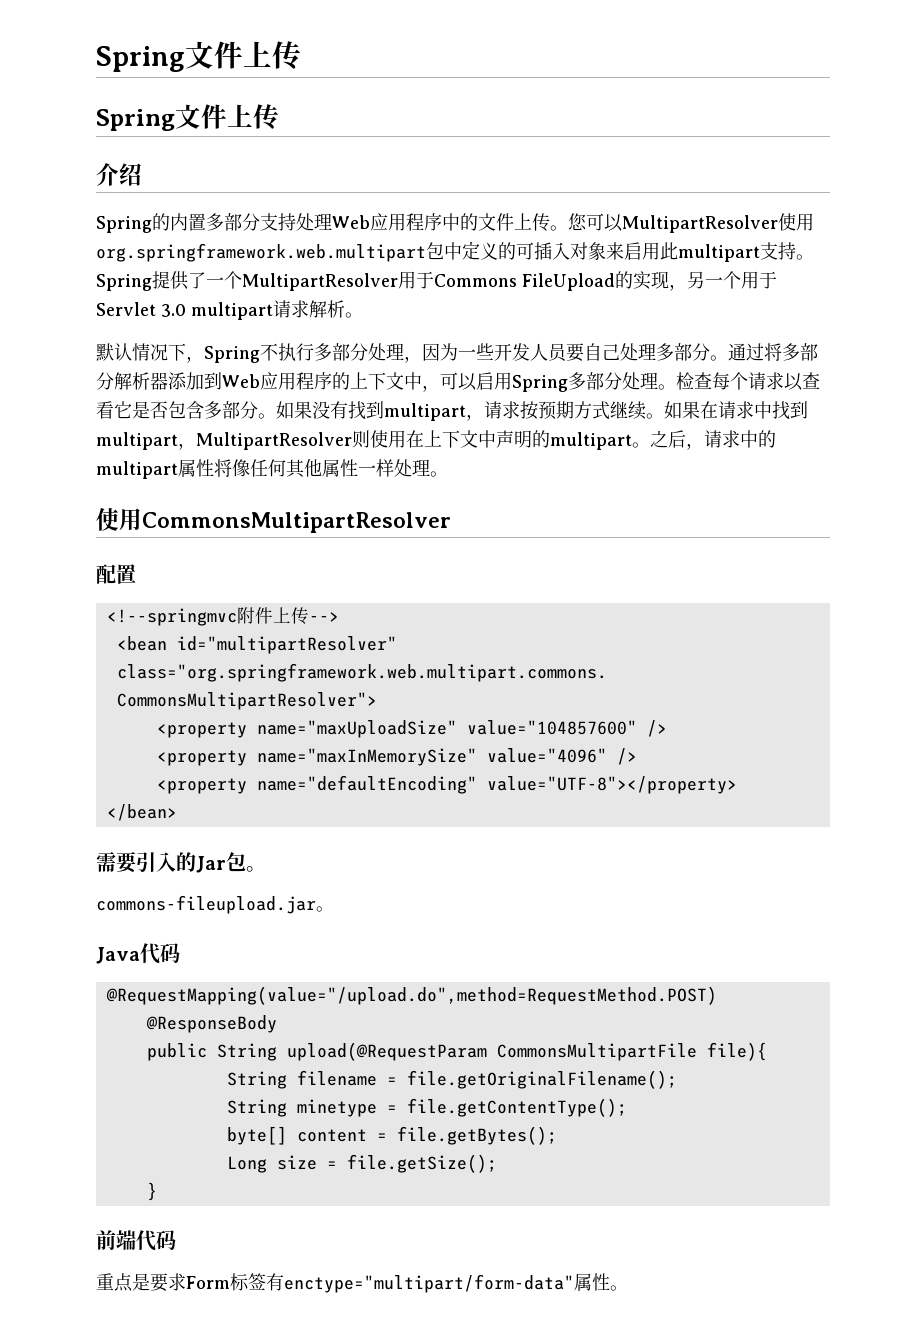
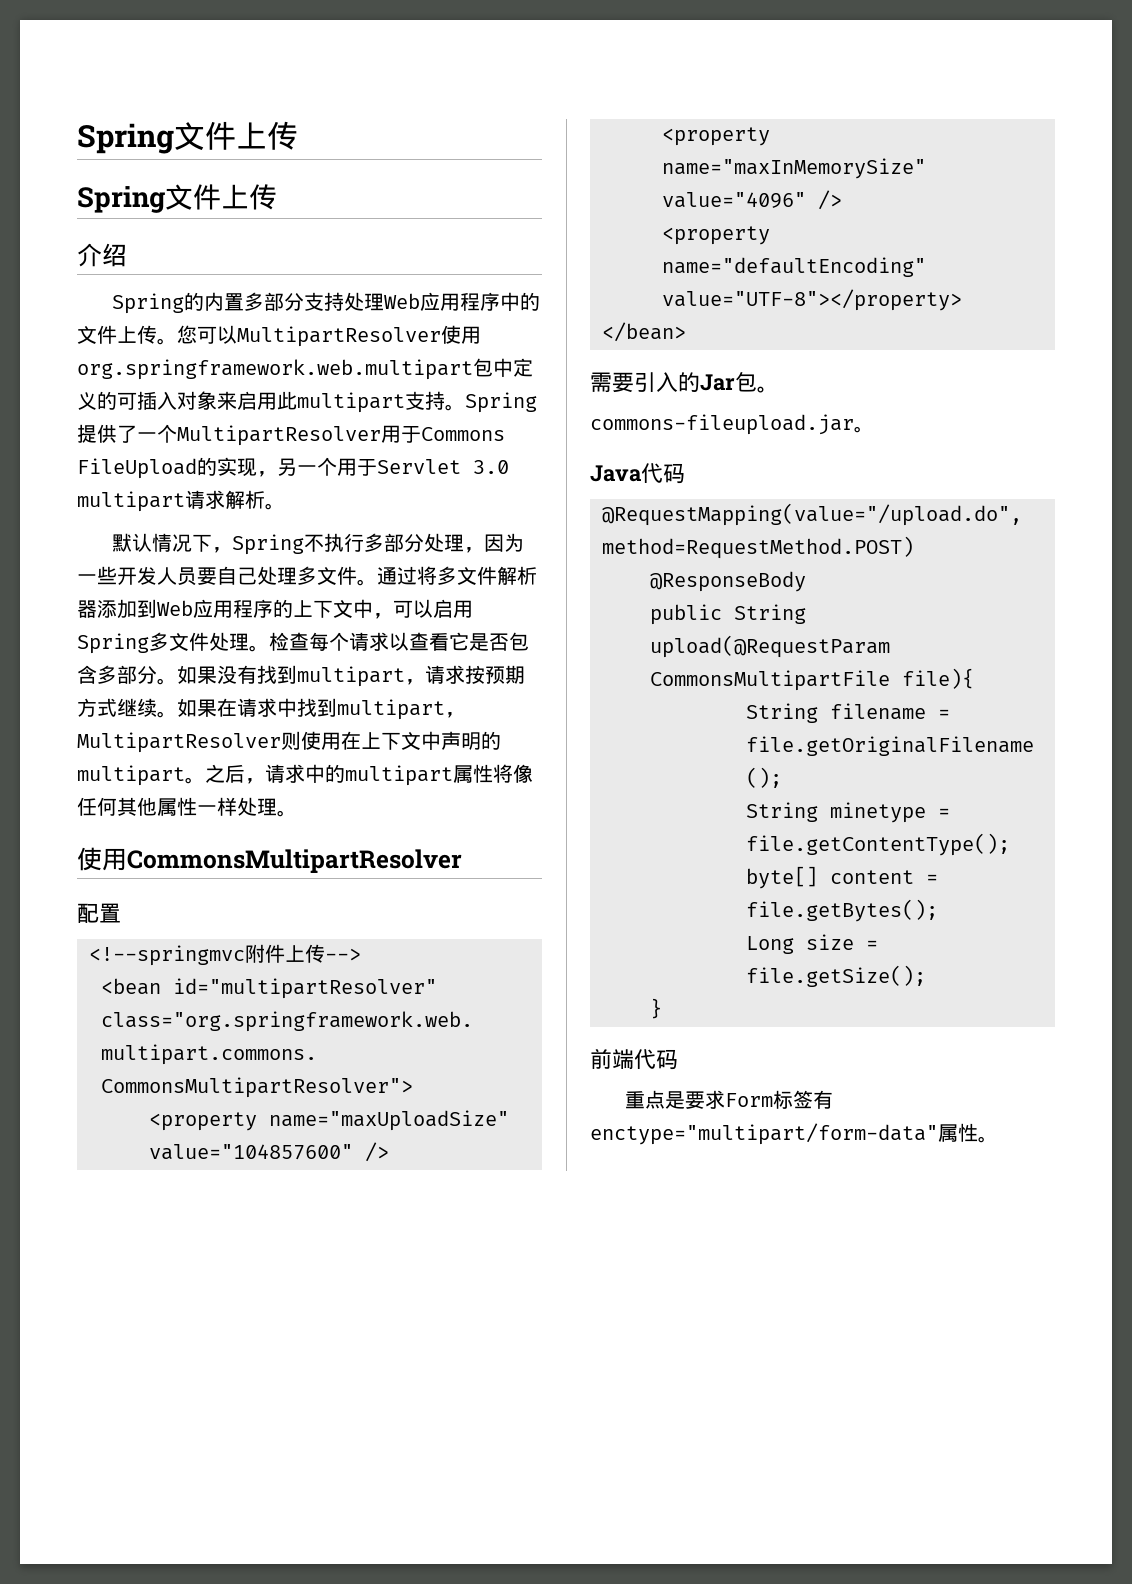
- 默认情况下，Spring不执行多部分处理，因为一些开发人员要自己处理多部分。
+ 默认情况下，Spring不执行多部分处理，因为一些开发人员要自己处理多文件。
- 通过将多部分解析器添加到Web应用程序的上下文中，可以启用Spring多部分处理。
+ 通过将多文件解析器添加到Web应用程序的上下文中，可以启用Spring多文件处理。

